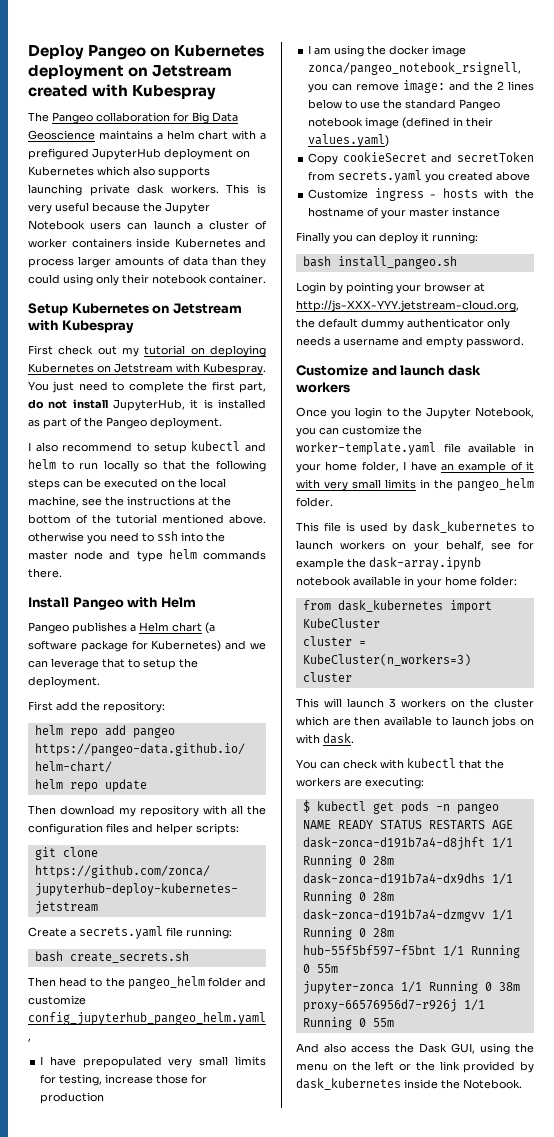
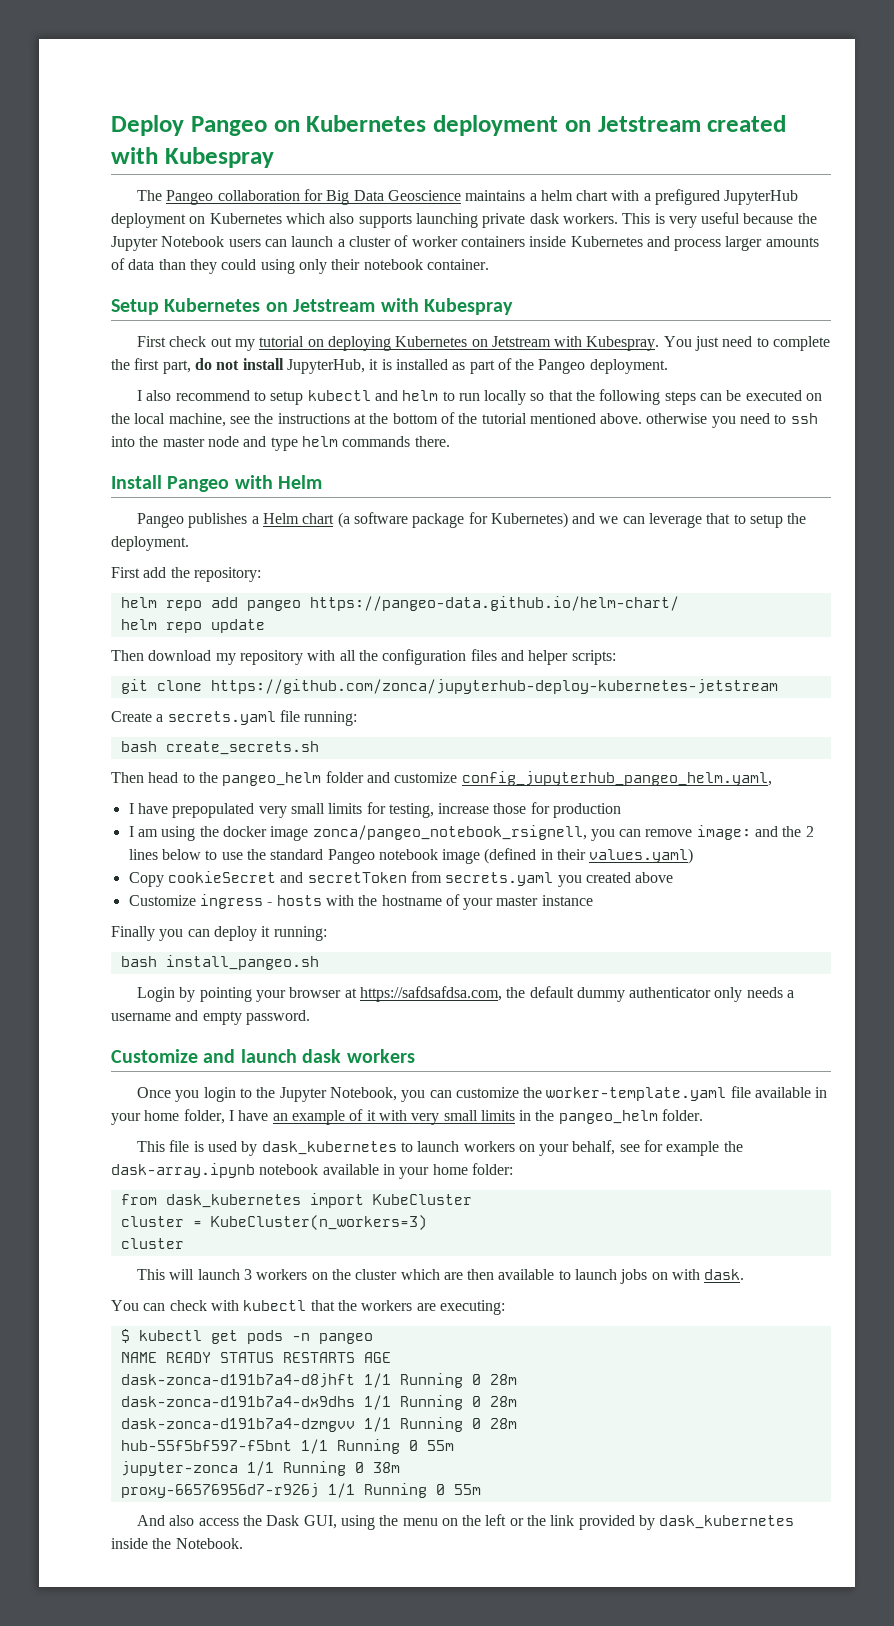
- Login by pointing your browser at http://js-XXX-YYY.jetstream-cloud.org, the default dummy authenticator only needs a username and empty password.
+ Login by pointing your browser at https://safdsafdsa.com, the default dummy authenticator only needs a username and empty password.

